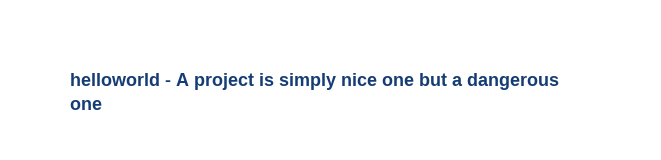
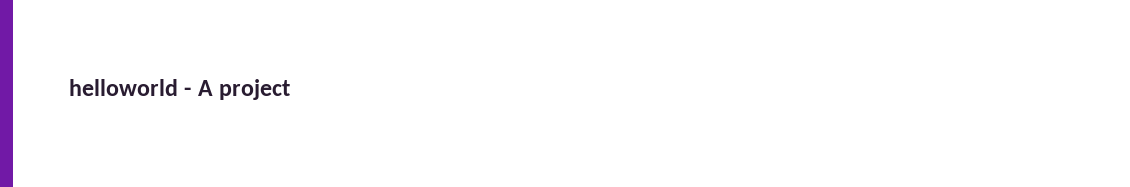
- helloworld - A project is simply nice one but a dangerous one
+ helloworld - A project

